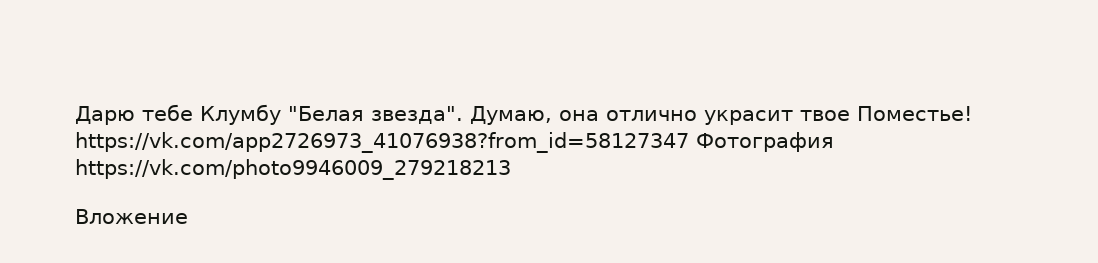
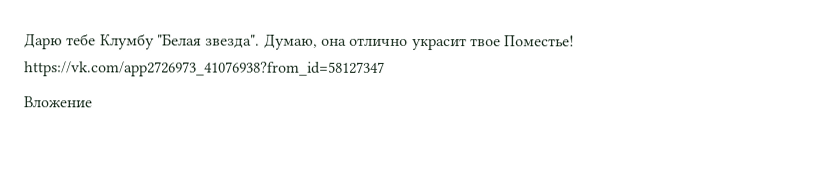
- Думаю, она отлично украсит твое Поместье! https://vk.com/app2726973_41076938?from_id=58127347 Фотография https://vk.com/photo9946009_279218213
+ Думаю, она отлично украсит твое Поместье! https://vk.com/app2726973_41076938?from_id=58127347

